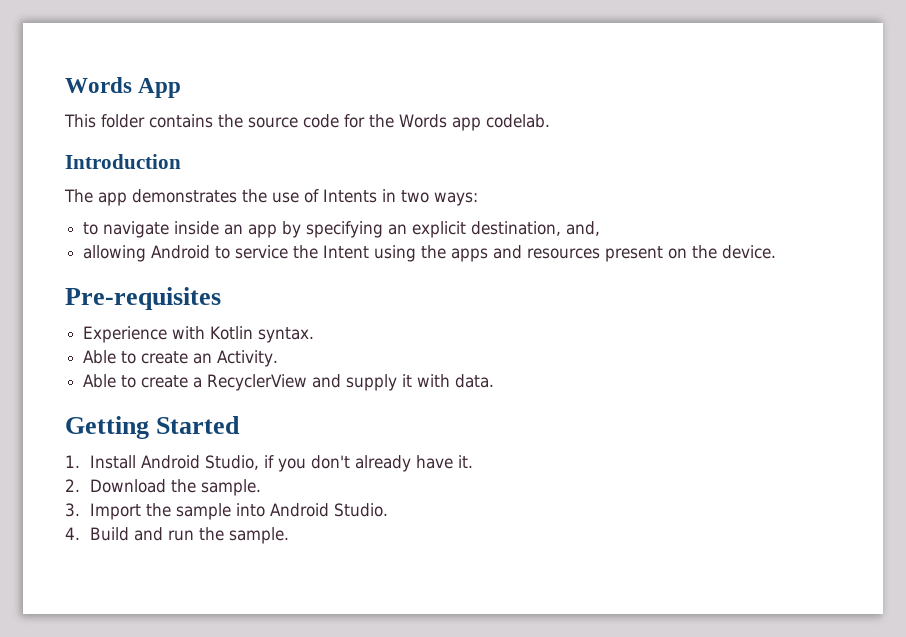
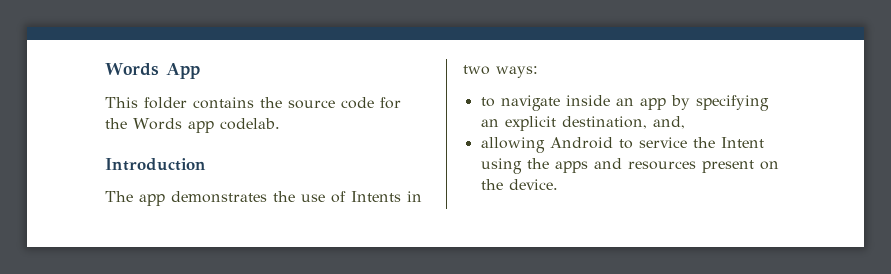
- Pre-requisites
- Experience with Kotlin syntax.
- Able to create an Activity.
- Able to create a RecyclerView and supply it with data.
- Getting Started
- 1. Install Android Studio, if you don't already have it.
- 2. Download the sample.
- 3. Import the sample into Android Studio.
- 4. Build and run the sample.

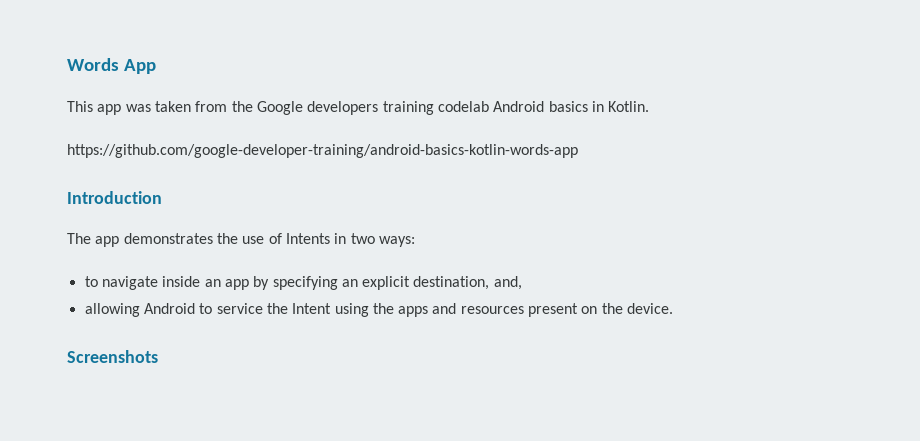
- This folder contains the source code for the Words app codelab.
+ This app was taken from the Google developers training codelab Android basics in Kotlin.
+ https://github.com/google-developer-training/android-basics-kotlin-words-app
+ Screenshots

